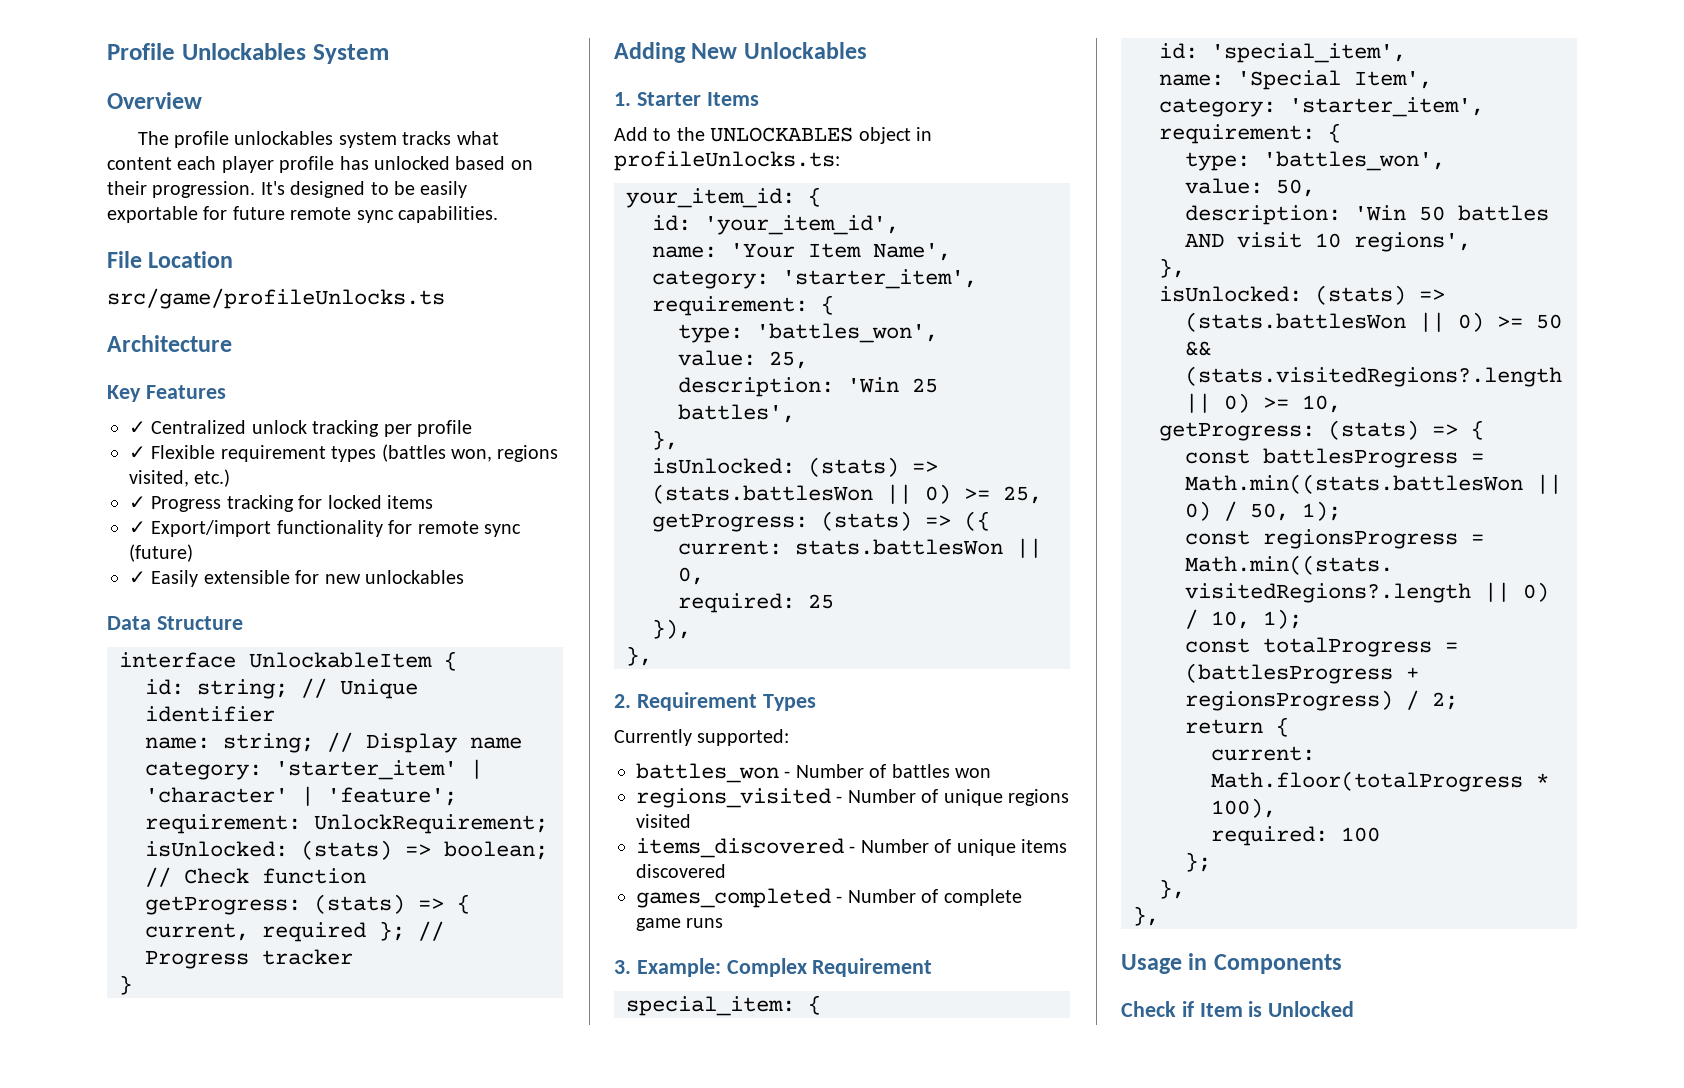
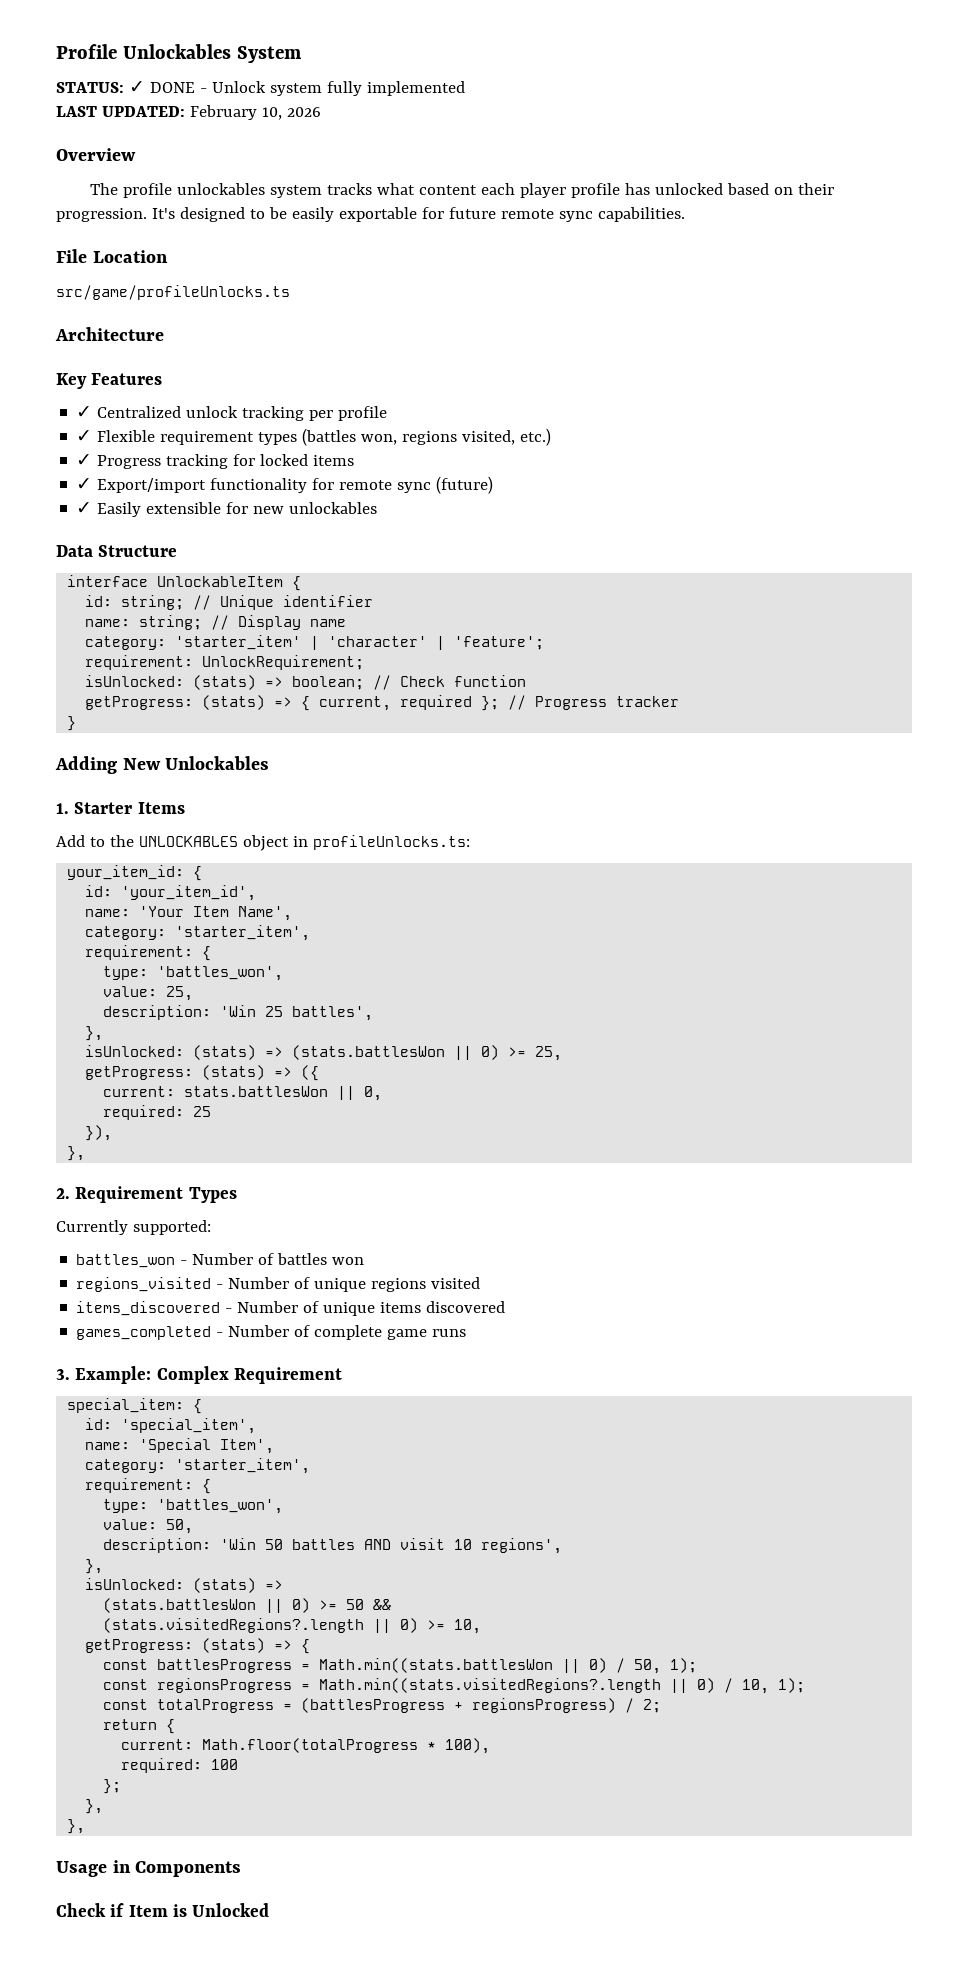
+ STATUS: ✓ DONE - Unlock system fully implemented
+ LAST UPDATED: February 10, 2026

